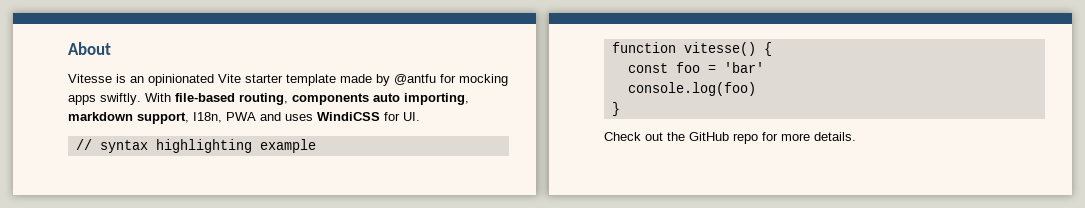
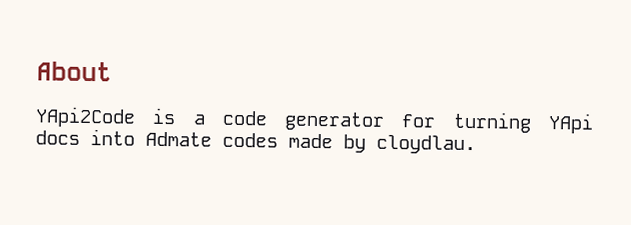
- Vitesse is an opinionated Vite starter template made by @antfu for mocking apps swiftly. With file-based routing, components auto importing, markdown support, I18n, PWA and uses WindiCSS for UI.
- // syntax highlighting example
- function vitesse() {
- const foo = 'bar'
- console.log(foo)
- }
- Check out the GitHub repo for more details.
+ YApi2Code is a code generator for turning YApi docs into Admate codes made by cloydlau.

